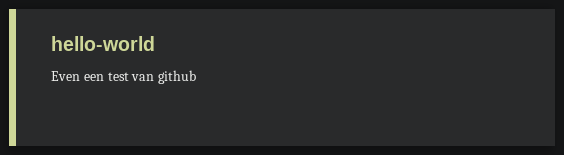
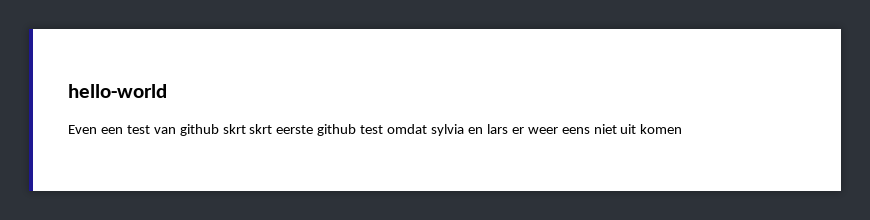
- Even een test van github
+ Even een test van github skrt skrt eerste github test omdat sylvia en lars er weer eens niet uit komen

